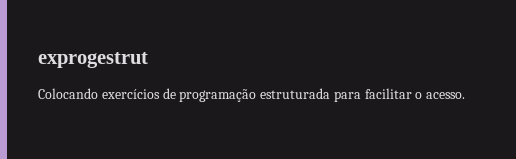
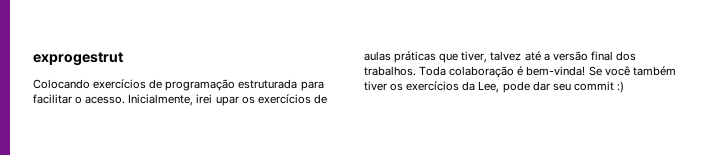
+ Inicialmente, irei upar os exercícios de aulas práticas que tiver, talvez até a versão final dos trabalhos. Toda colaboração é bem-vinda! Se você também tiver os exercícios da Lee, pode dar seu commit :)

